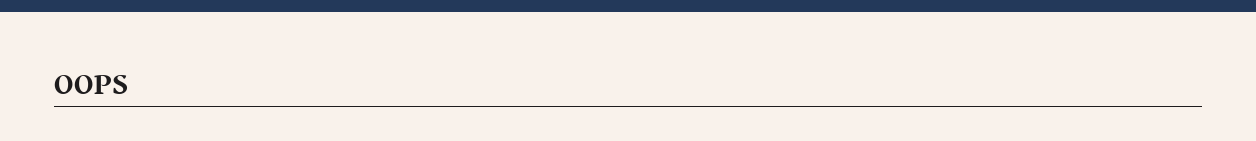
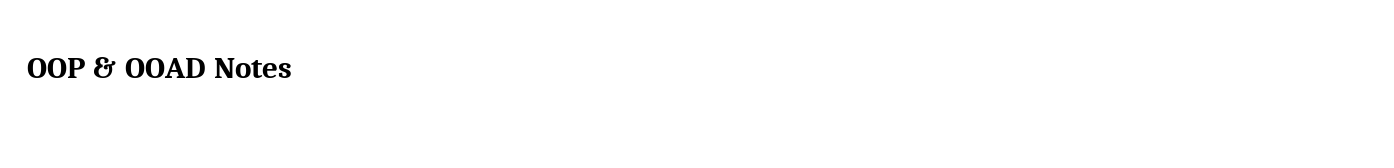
- OOPS
+ OOP & OOAD Notes

